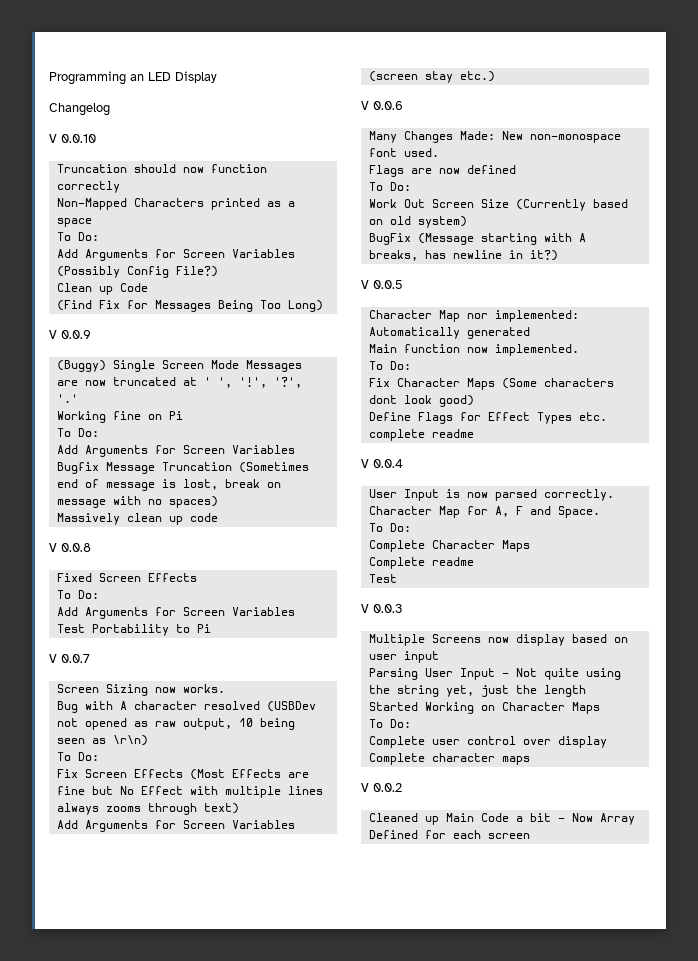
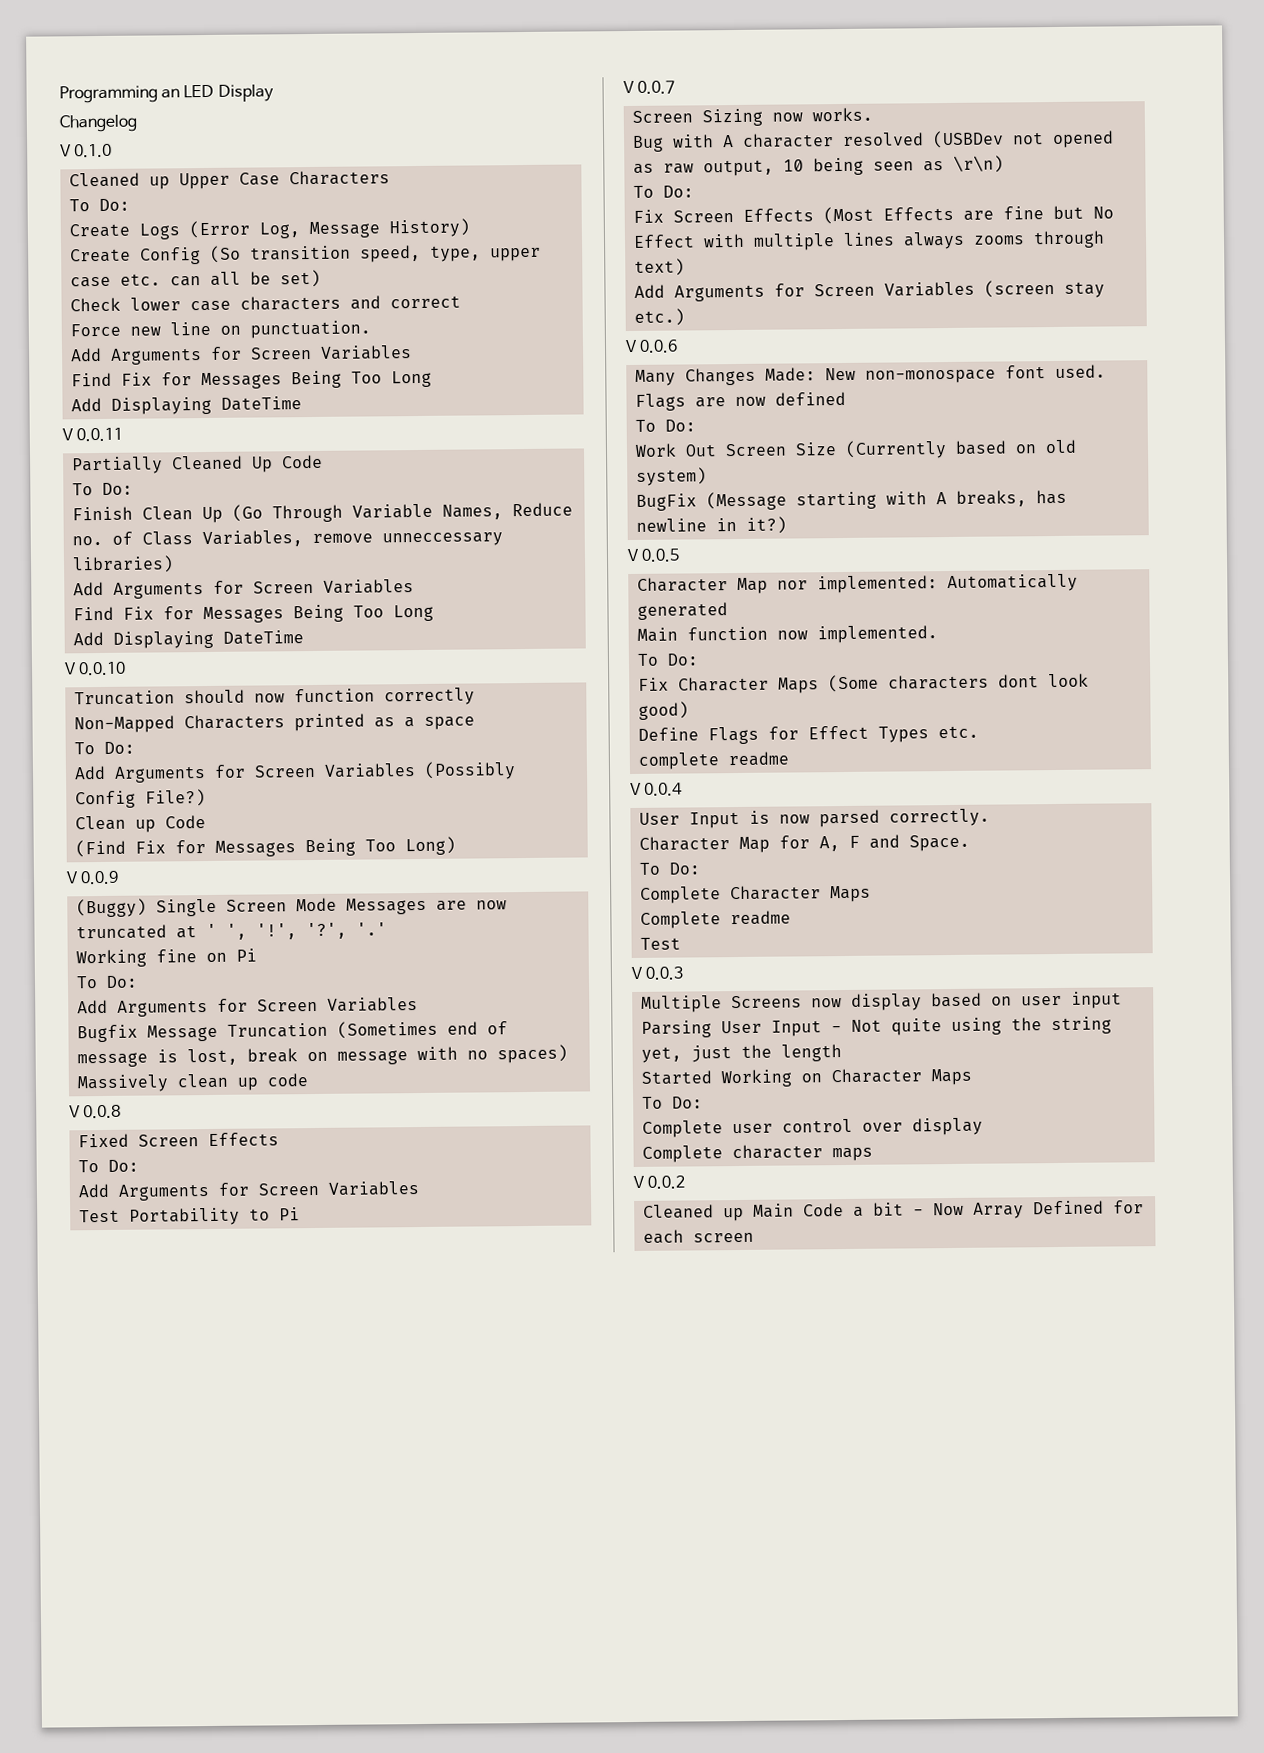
+ V 0.1.0
+ Cleaned up Upper Case Characters
+ To Do:
+ Create Logs (Error Log, Message History)
+ Create Config (So transition speed, type, upper case etc. can all be set)
+ Check lower case characters and correct
+ Force new line on punctuation.
+ Add Arguments for Screen Variables
+ Find Fix for Messages Being Too Long
+ Add Displaying DateTime
+ V 0.0.11
+ Partially Cleaned Up Code
+ To Do:
+ Finish Clean Up (Go Through Variable Names, Reduce no. of Class Variables, remove unneccessary libraries)
+ Add Arguments for Screen Variables
+ Find Fix for Messages Being Too Long
+ Add Displaying DateTime

